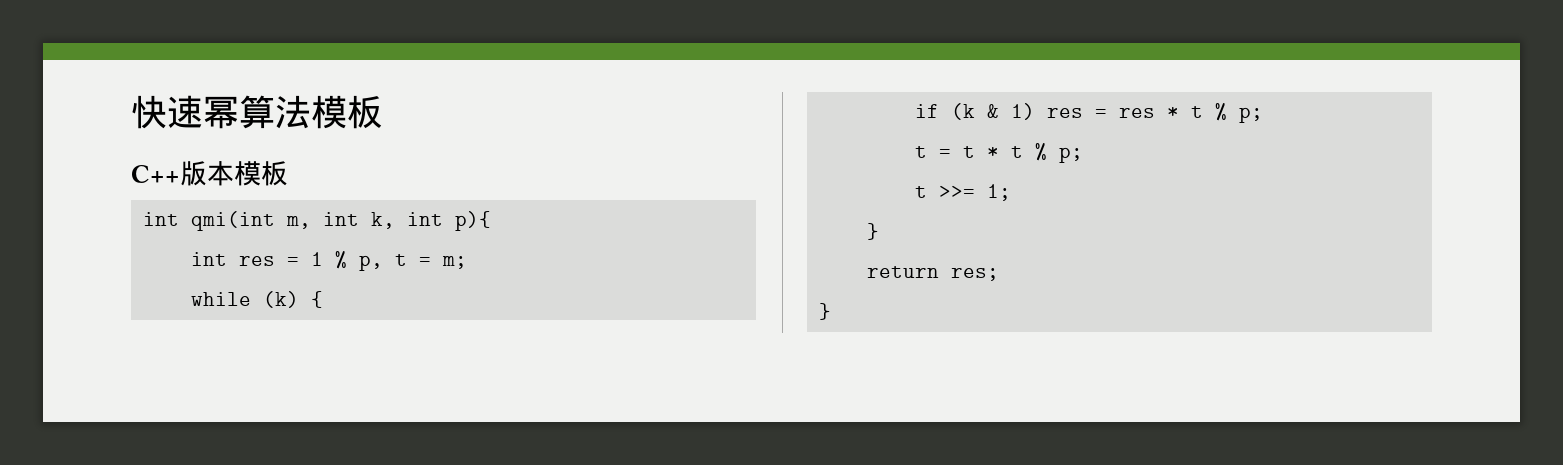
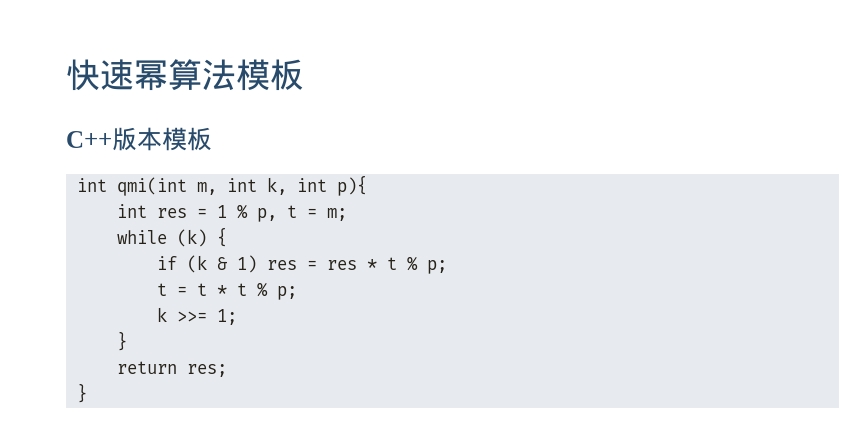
- t >>= 1;
+ k >>= 1;

